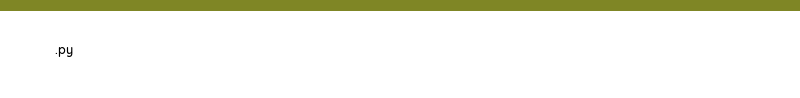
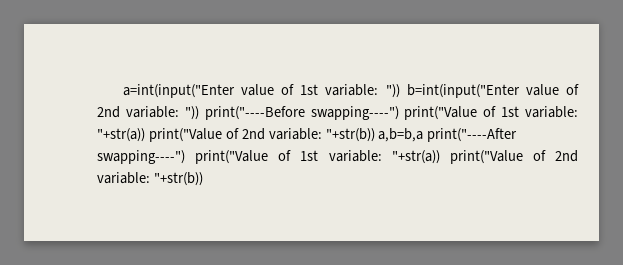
- .py
+ a=int(input("Enter value of 1st variable: ")) b=int(input("Enter value of 2nd variable: ")) print("----Before swapping----") print("Value of 1st variable: "+str(a)) print("Value of 2nd variable: "+str(b)) a,b=b,a print("----After swapping----") print("Value of 1st variable: "+str(a)) print("Value of 2nd variable: "+str(b))

